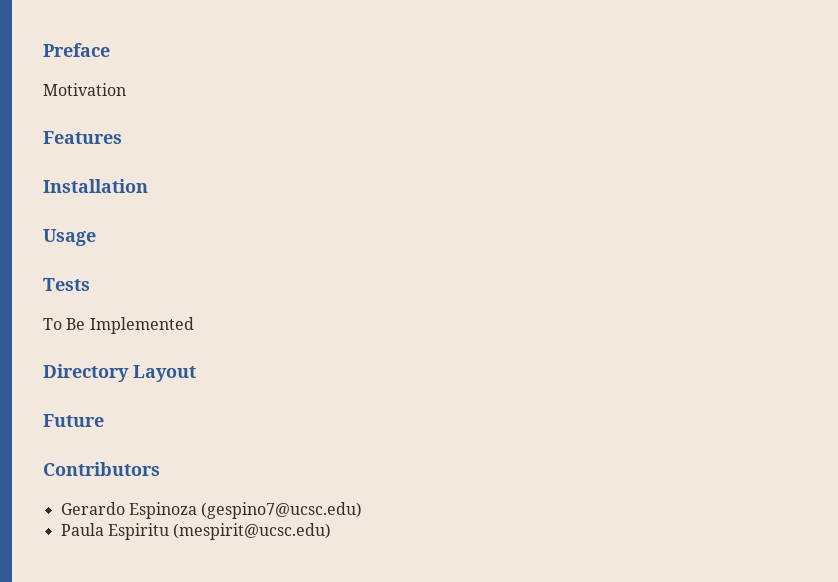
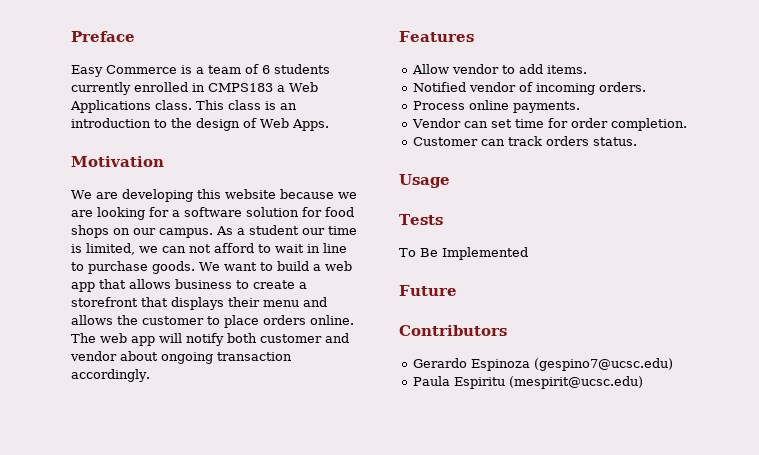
+ Easy Commerce is a team of 6 students currently enrolled in CMPS183 a Web Applications class. This class is an introduction to the design of Web Apps.
  Motivation
+ We are developing this website because we are looking for a software solution for food shops on our campus. As a student our time is limited, we can not afford to wait in line to purchase goods. We want to build a web app that allows business to create a storefront that displays their menu and allows the customer to place orders online. The web app will notify both customer and vendor about ongoing transaction accordingly.
  Features
- Installation
+ Allow vendor to add items.
+ Notified vendor of incoming orders.
+ Process online payments.
+ Vendor can set time for order completion.
+ Customer can track orders status.
- Directory Layout

